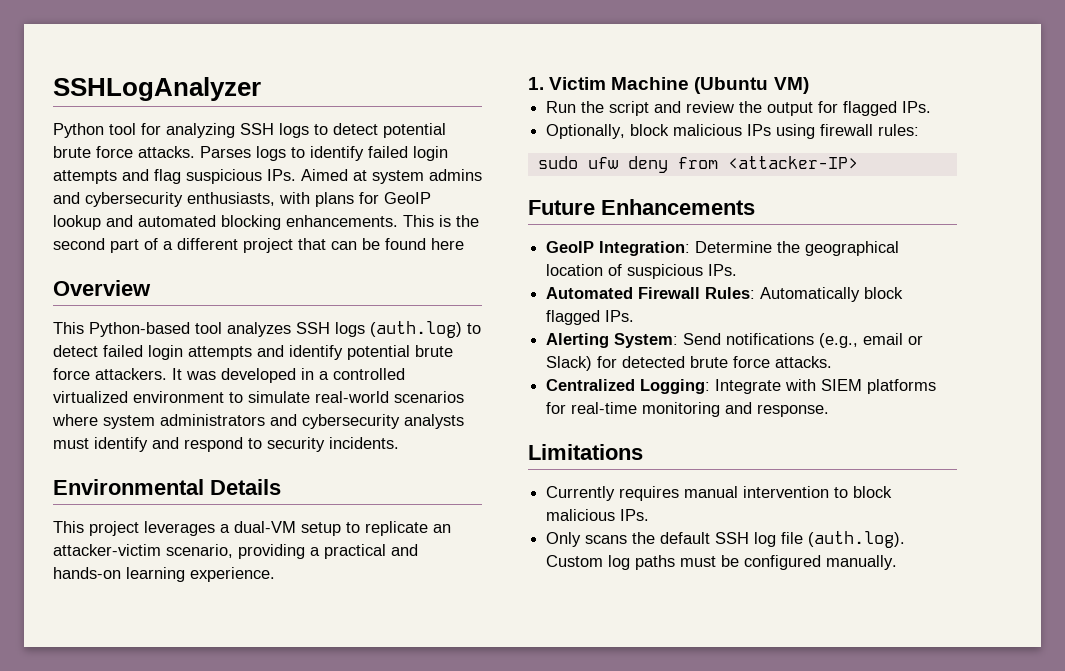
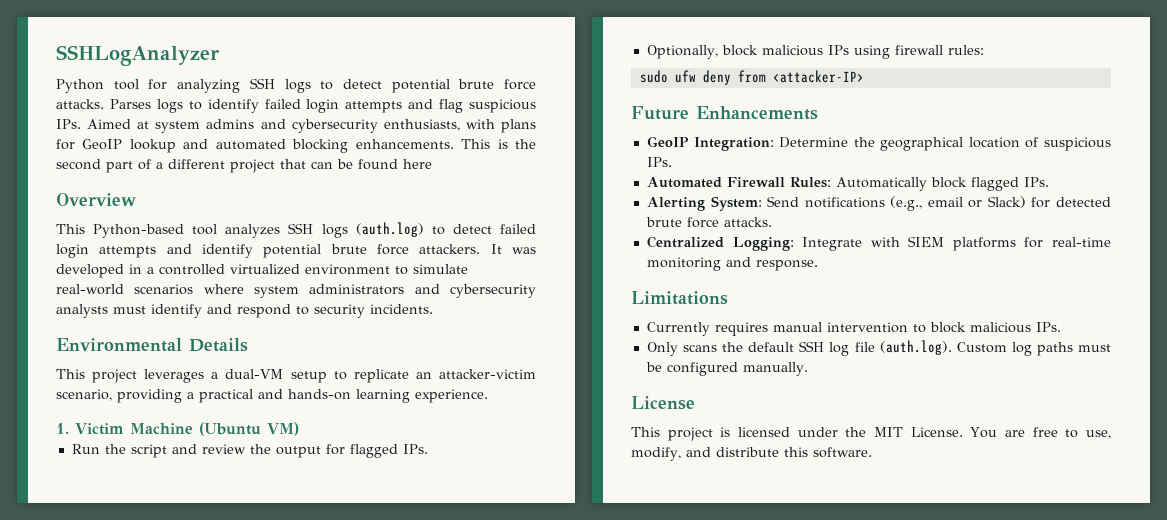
+ License
+ This project is licensed under the MIT License. You are free to use, modify, and distribute this software.

